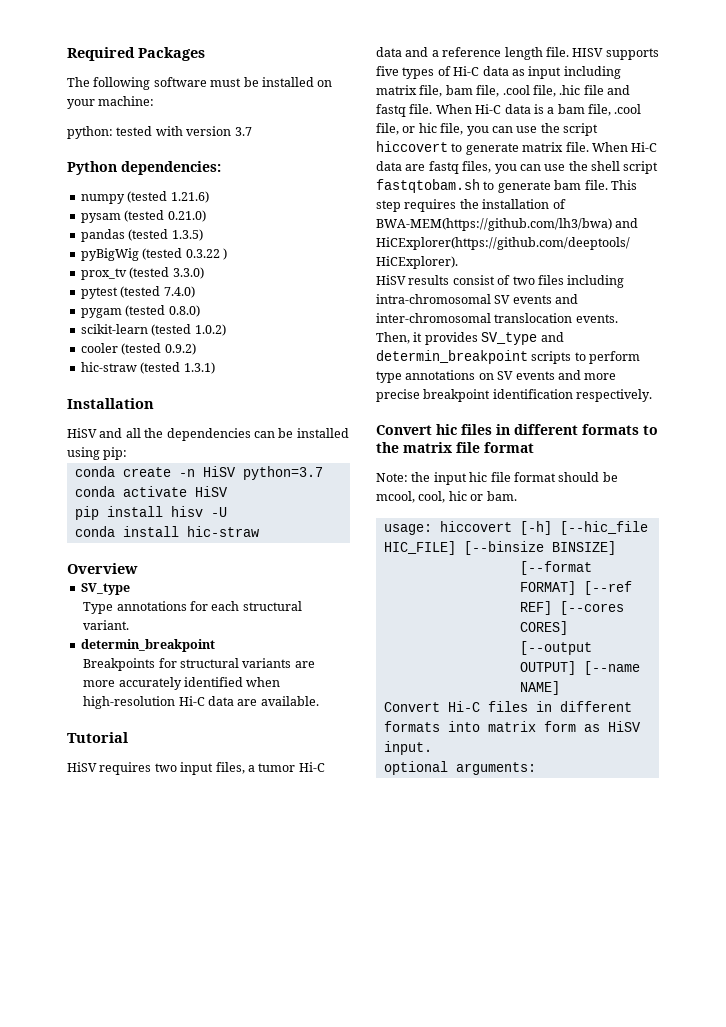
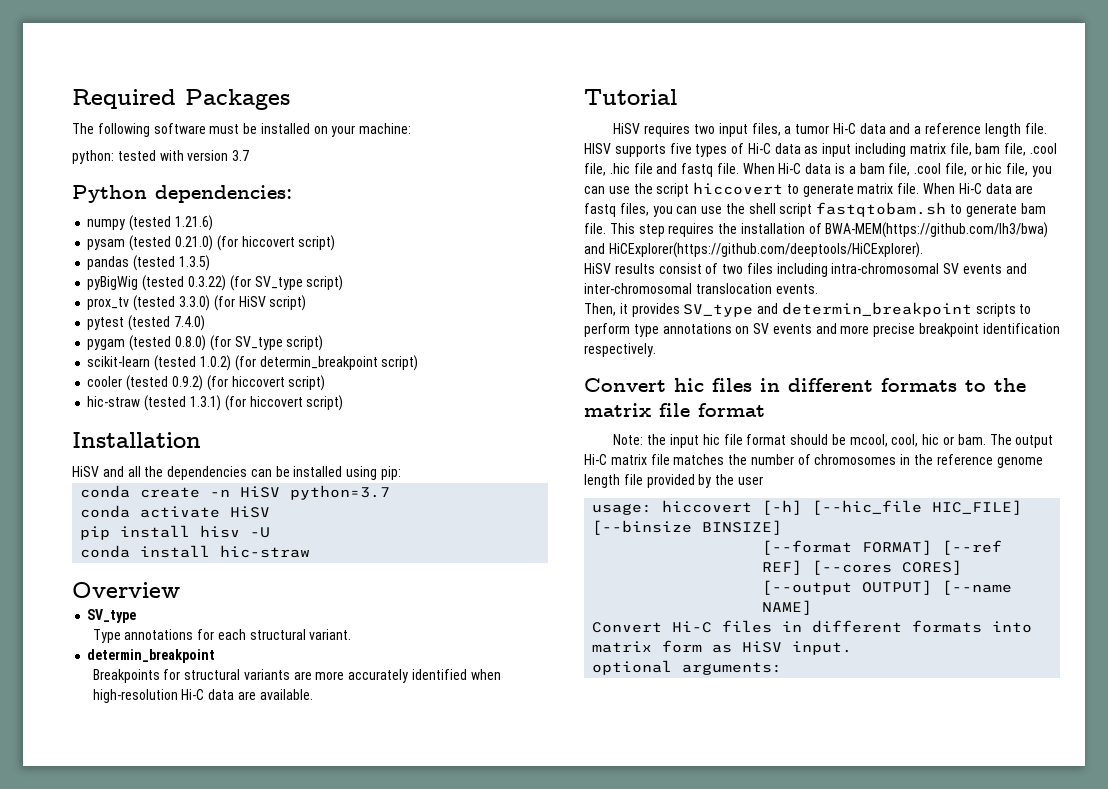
- pysam (tested 0.21.0)
+ pysam (tested 0.21.0) (for hiccovert script)
- pyBigWig (tested 0.3.22 )
+ pyBigWig (tested 0.3.22) (for SV_type script)
- prox_tv (tested 3.3.0)
+ prox_tv (tested 3.3.0) (for HiSV script)
- pygam (tested 0.8.0)
+ pygam (tested 0.8.0) (for SV_type script)
- scikit-learn (tested 1.0.2)
+ scikit-learn (tested 1.0.2) (for determin_breakpoint script)
- cooler (tested 0.9.2)
+ cooler (tested 0.9.2) (for hiccovert script)
- hic-straw (tested 1.3.1)
+ hic-straw (tested 1.3.1) (for hiccovert script)
+ The output Hi-C matrix file matches the number of chromosomes in the reference genome length file provided by the user

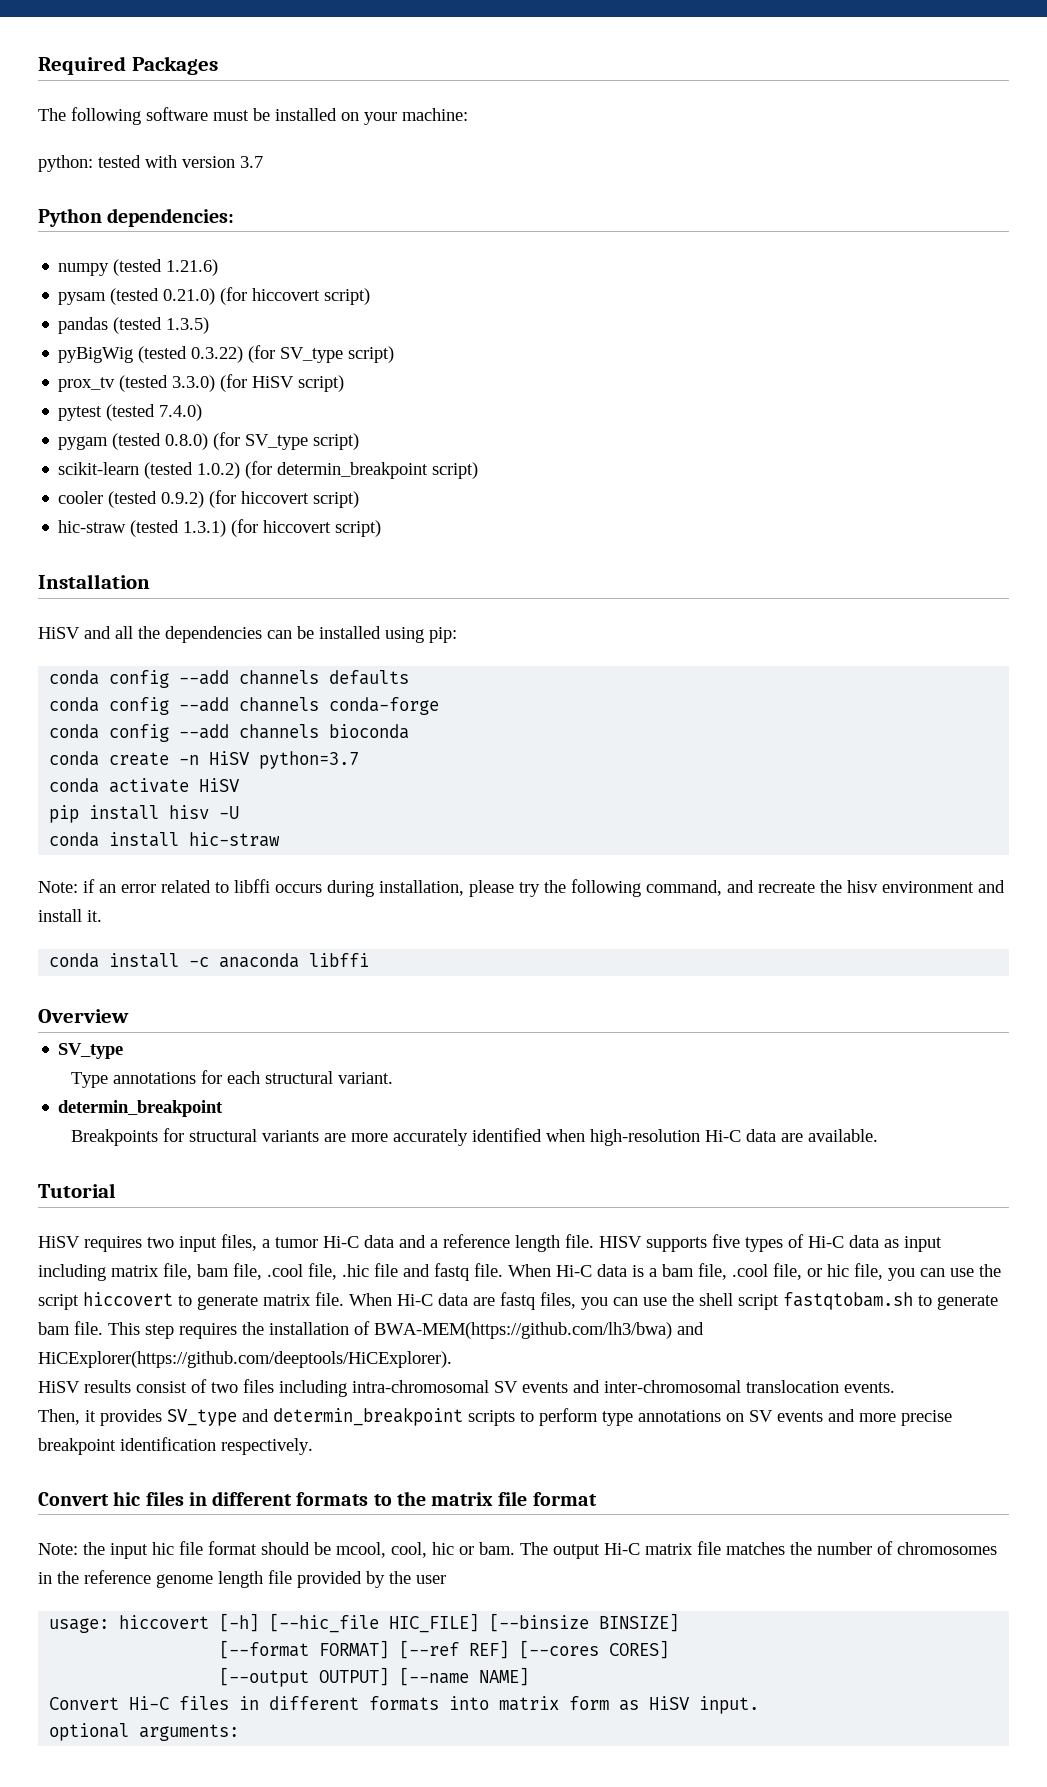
+ conda config --add channels defaults
+ conda config --add channels conda-forge
+ conda config --add channels bioconda
+ Note: if an error related to libffi occurs during installation, please try the following command, and recreate the hisv environment and install it.
+ conda install -c anaconda libffi

